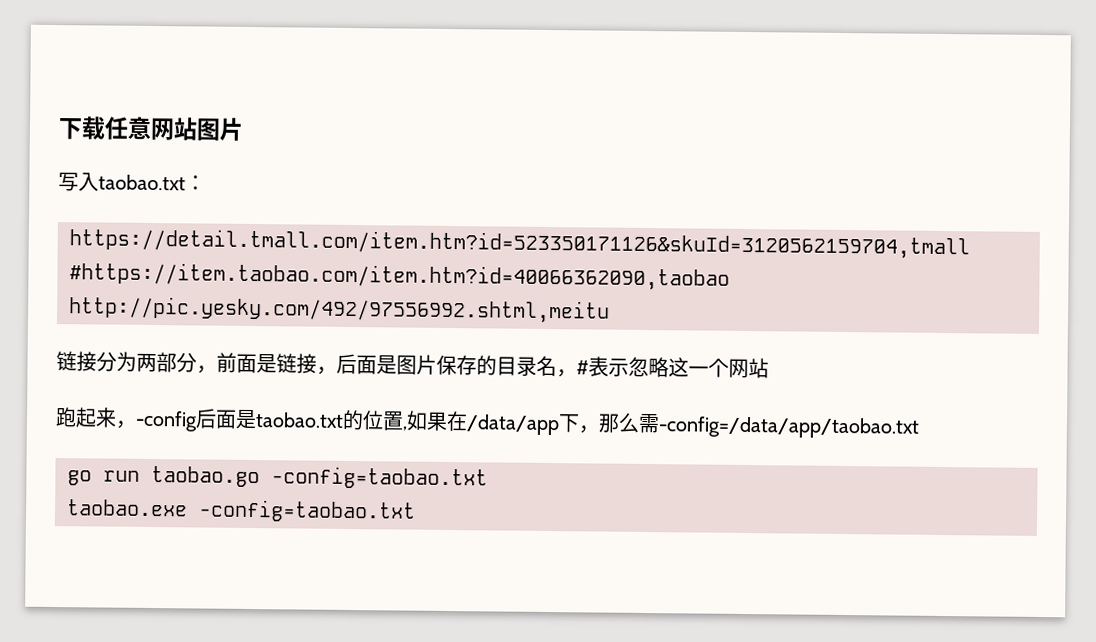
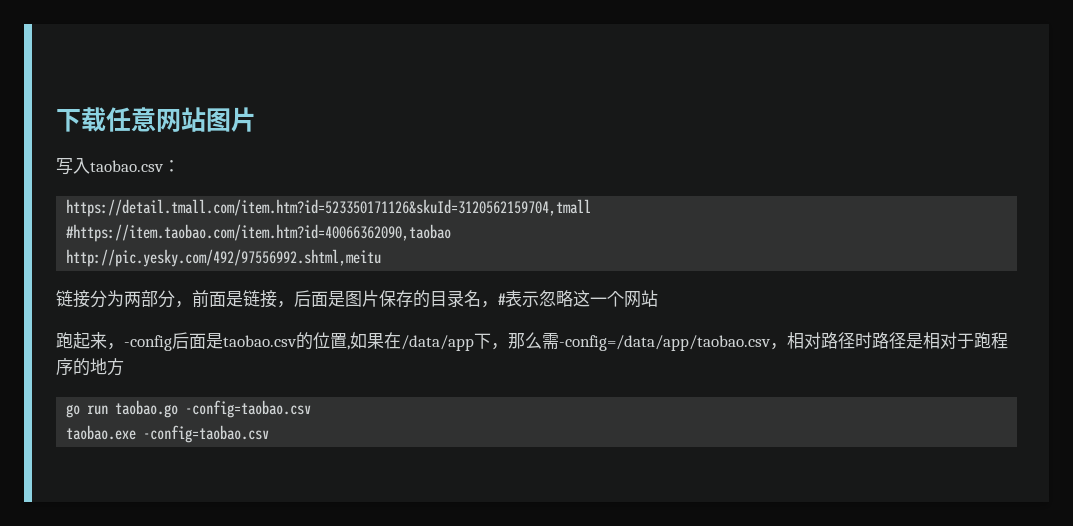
- 写入taobao.txt：
+ 写入taobao.csv：
- 跑起来，-config后面是taobao.txt的位置,如果在/data/app下，那么需-config=/data/app/taobao.txt
+ 跑起来，-config后面是taobao.csv的位置,如果在/data/app下，那么需-config=/data/app/taobao.csv，相对路径时路径是相对于跑程序的地方
- go run taobao.go -config=taobao.txt
+ go run taobao.go -config=taobao.csv
- taobao.exe -config=taobao.txt
+ taobao.exe -config=taobao.csv

